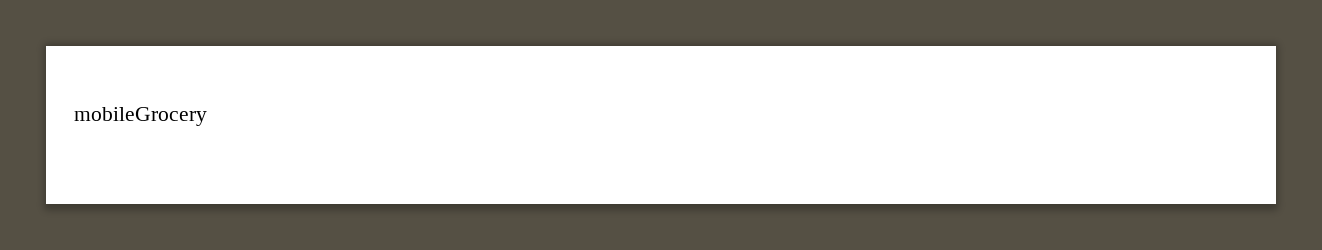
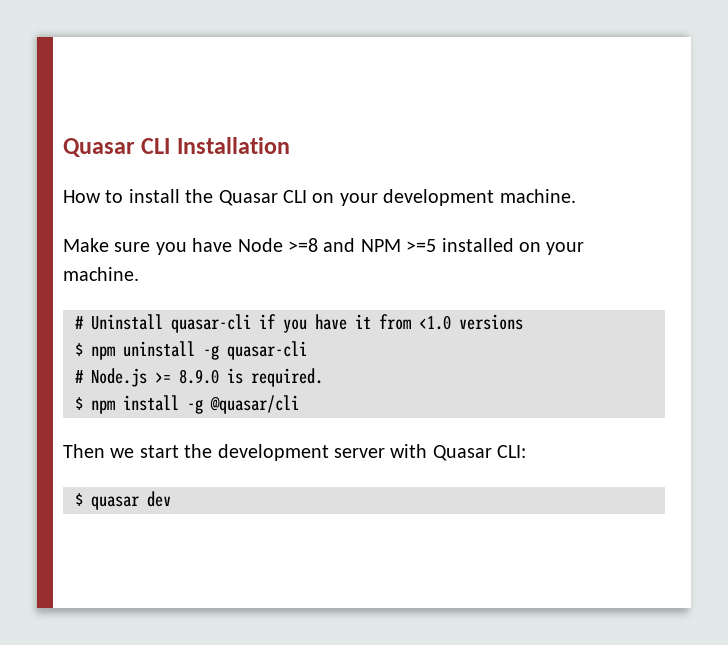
- mobileGrocery
+ Quasar CLI Installation
+ How to install the Quasar CLI on your development machine.
+ Make sure you have Node >=8 and NPM >=5 installed on your machine.
+ # Uninstall quasar-cli if you have it from <1.0 versions
+ $ npm uninstall -g quasar-cli
+ # Node.js >= 8.9.0 is required.
+ $ npm install -g @quasar/cli
+ Then we start the development server with Quasar CLI:
+ $ quasar dev

